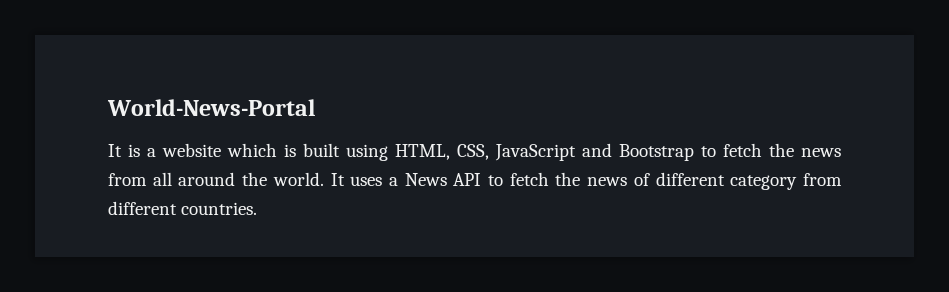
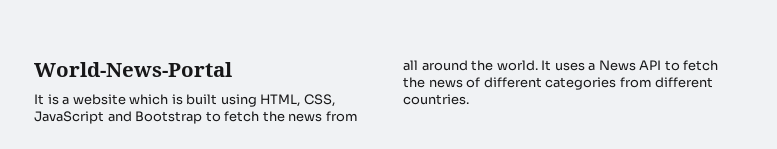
- It uses a News API to fetch the news of different category from different countries.
+ It uses a News API to fetch the news of different categories from different countries.

